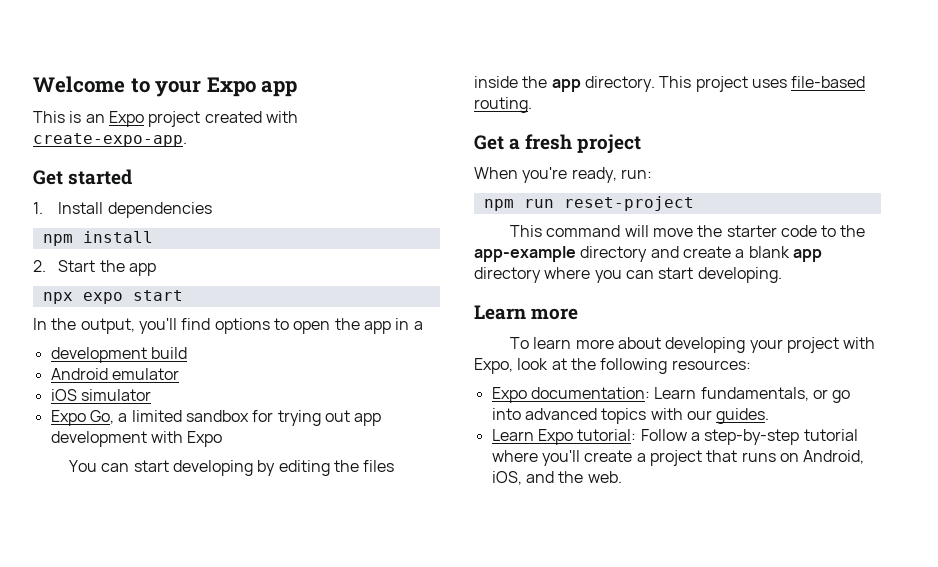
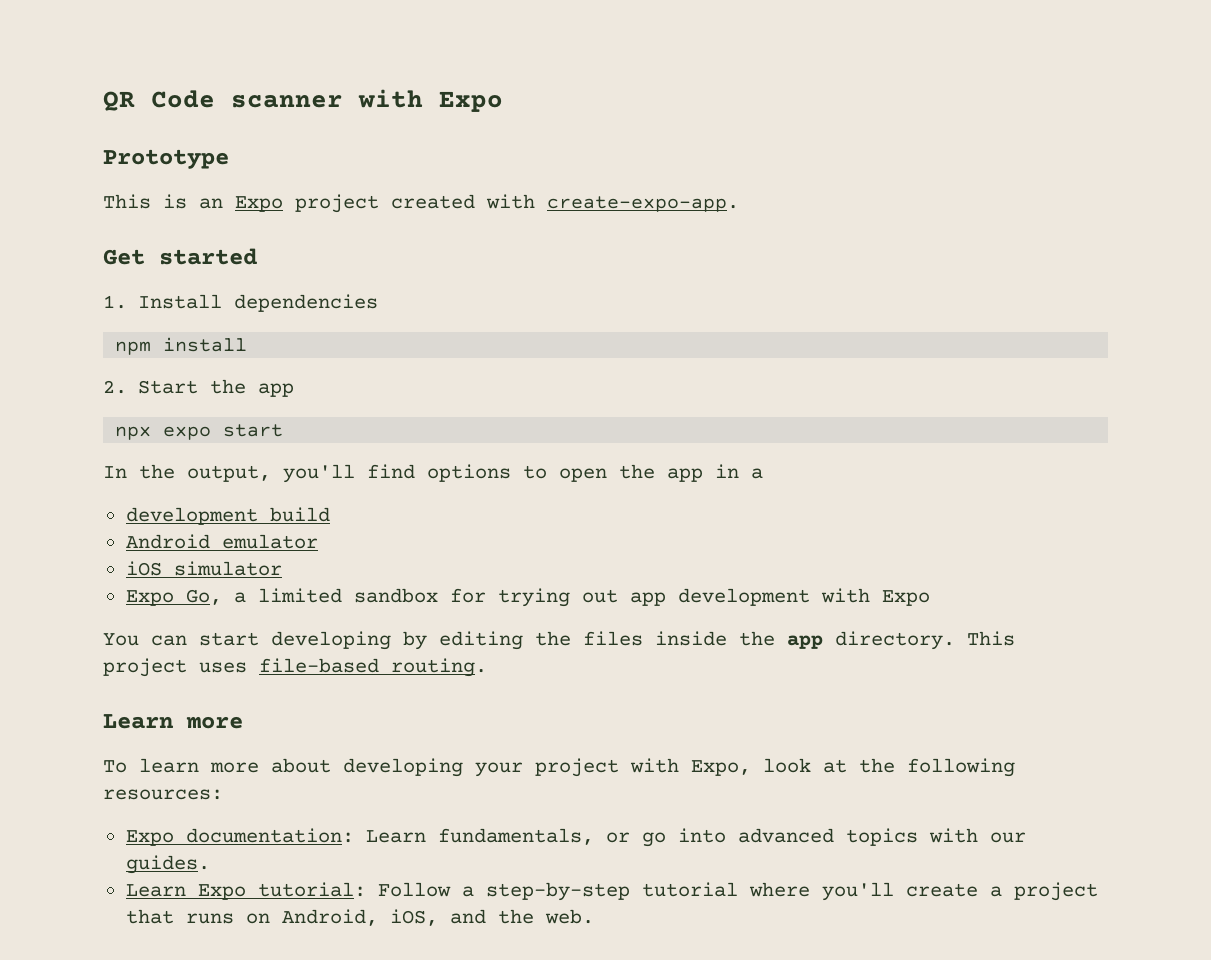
- Welcome to your Expo app
+ QR Code scanner with Expo
+ Prototype
- Get a fresh project
- When you're ready, run:
- npm run reset-project
- This command will move the starter code to the app-example directory and create a blank app directory where you can start developing.

